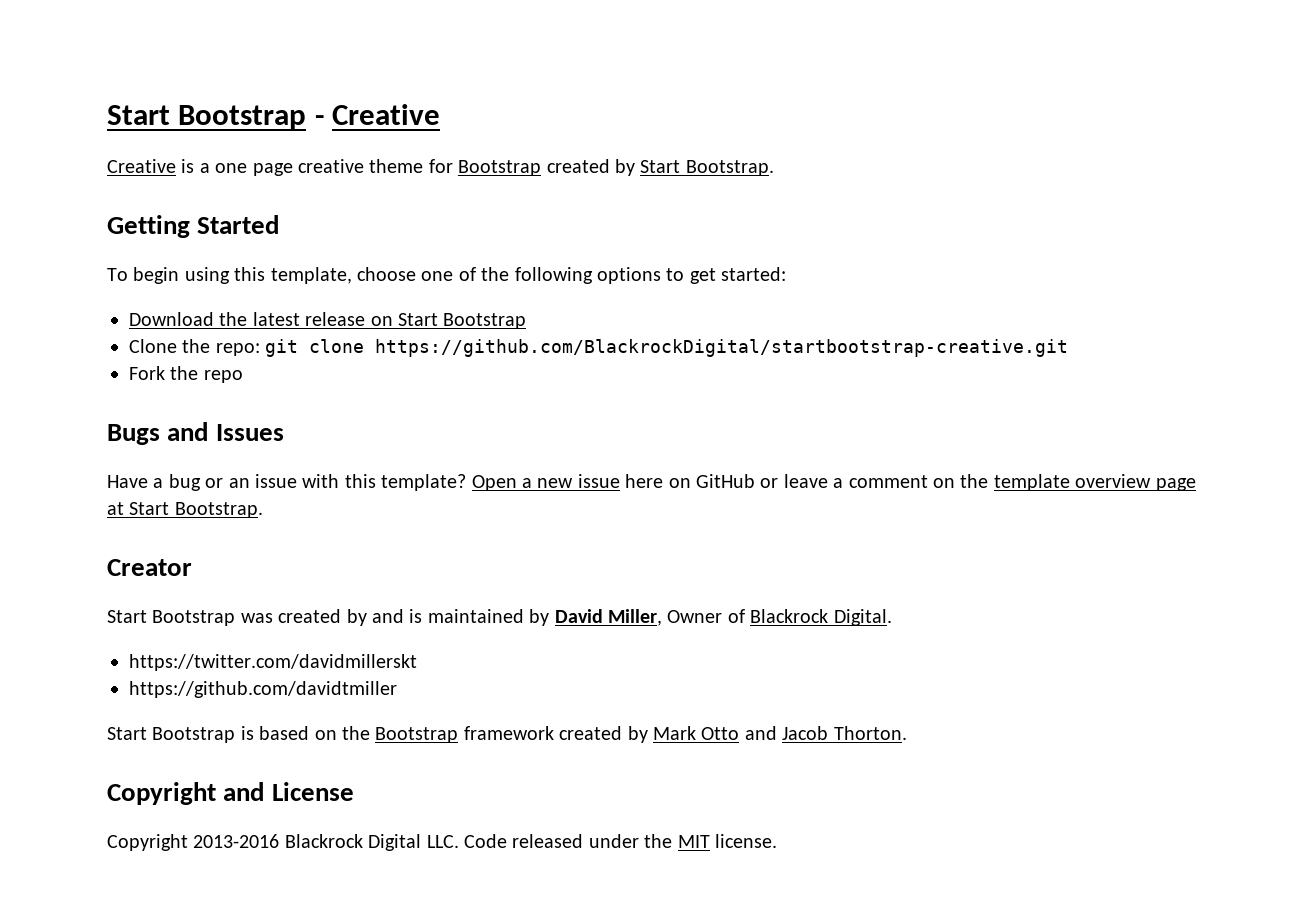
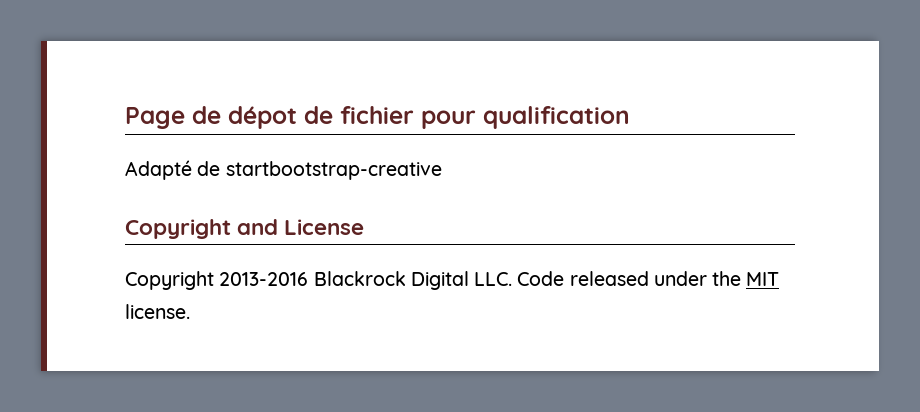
- Start Bootstrap - Creative
- Creative is a one page creative theme for Bootstrap created by Start Bootstrap.
- Getting Started
- To begin using this template, choose one of the following options to get started:
- Download the latest release on Start Bootstrap
- Clone the repo: git clone https://github.com/BlackrockDigital/startbootstrap-creative.git
- Fork the repo
- Bugs and Issues
- Have a bug or an issue with this template? Open a new issue here on GitHub or leave a comment on the template overview page at Start Bootstrap.
- Creator
- Start Bootstrap was created by and is maintained by David Miller, Owner of Blackrock Digital.
- https://twitter.com/davidmillerskt
- https://github.com/davidtmiller
- Start Bootstrap is based on the Bootstrap framework created by Mark Otto and Jacob Thorton.
+ Page de dépot de fichier pour qualification
+ Adapté de startbootstrap-creative

